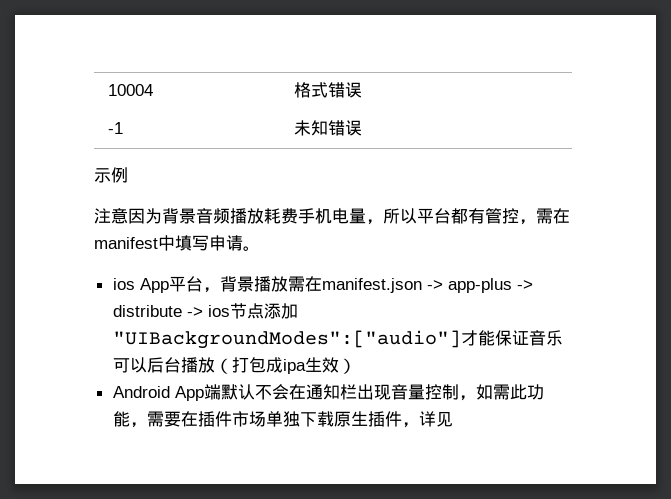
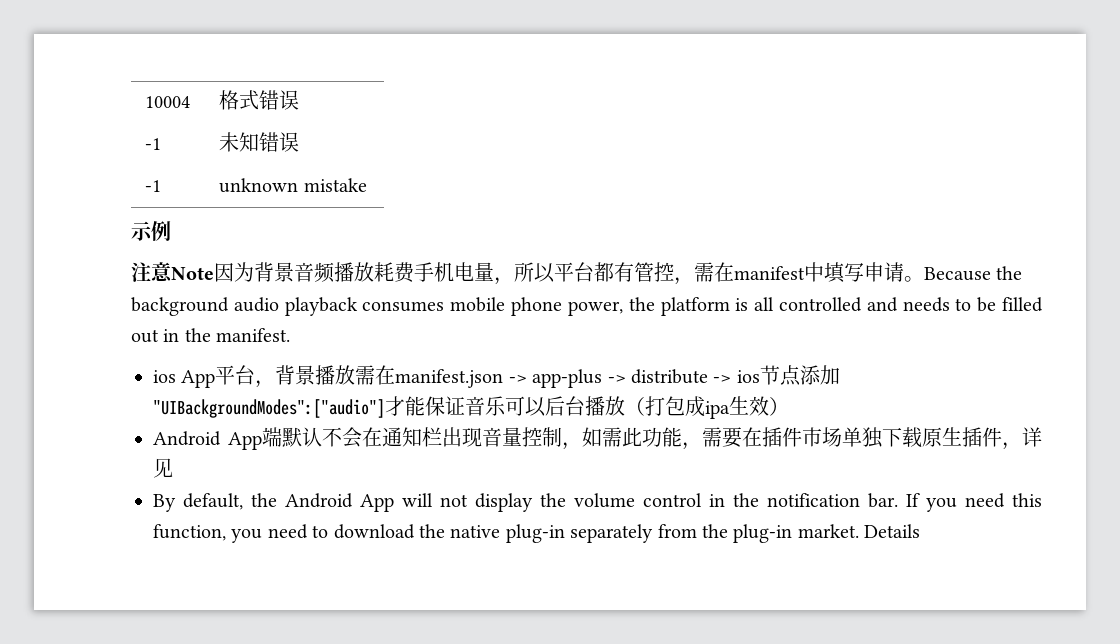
+ -1 | unknown mistake
- 注意因为背景音频播放耗费手机电量，所以平台都有管控，需在manifest中填写申请。
+ 注意Note因为背景音频播放耗费手机电量，所以平台都有管控，需在manifest中填写申请。Because the background audio playback consumes mobile phone power, the platform is all controlled and needs to be filled out in the manifest.
+ By default, the Android App will not display the volume control in the notification bar. If you need this function, you need to download the native plug-in separately from the plug-in market. Details

